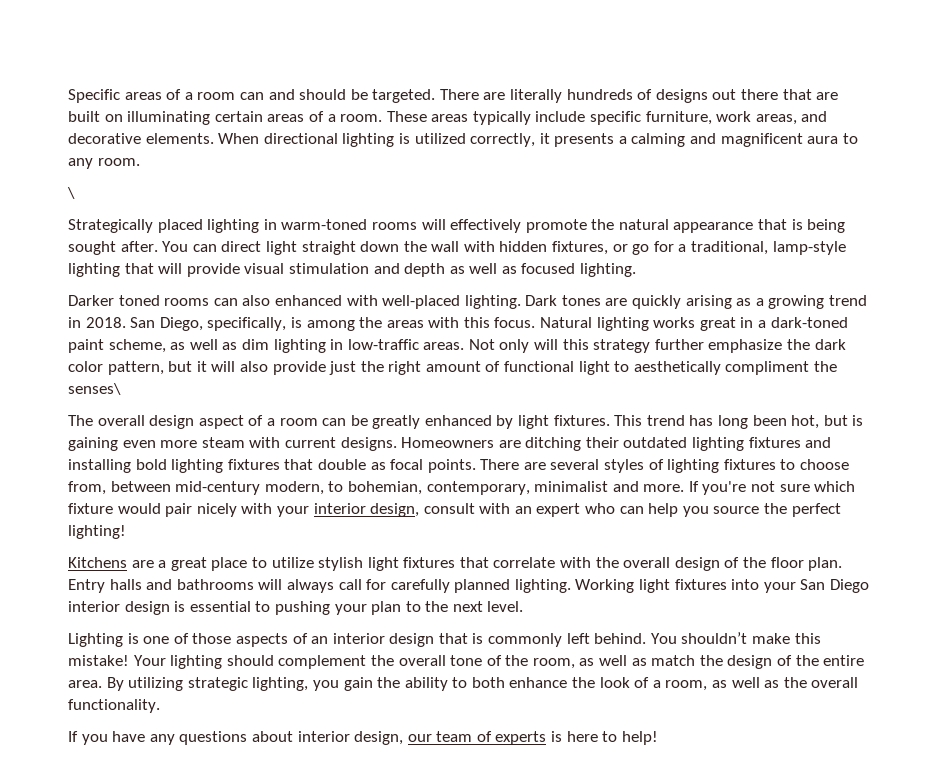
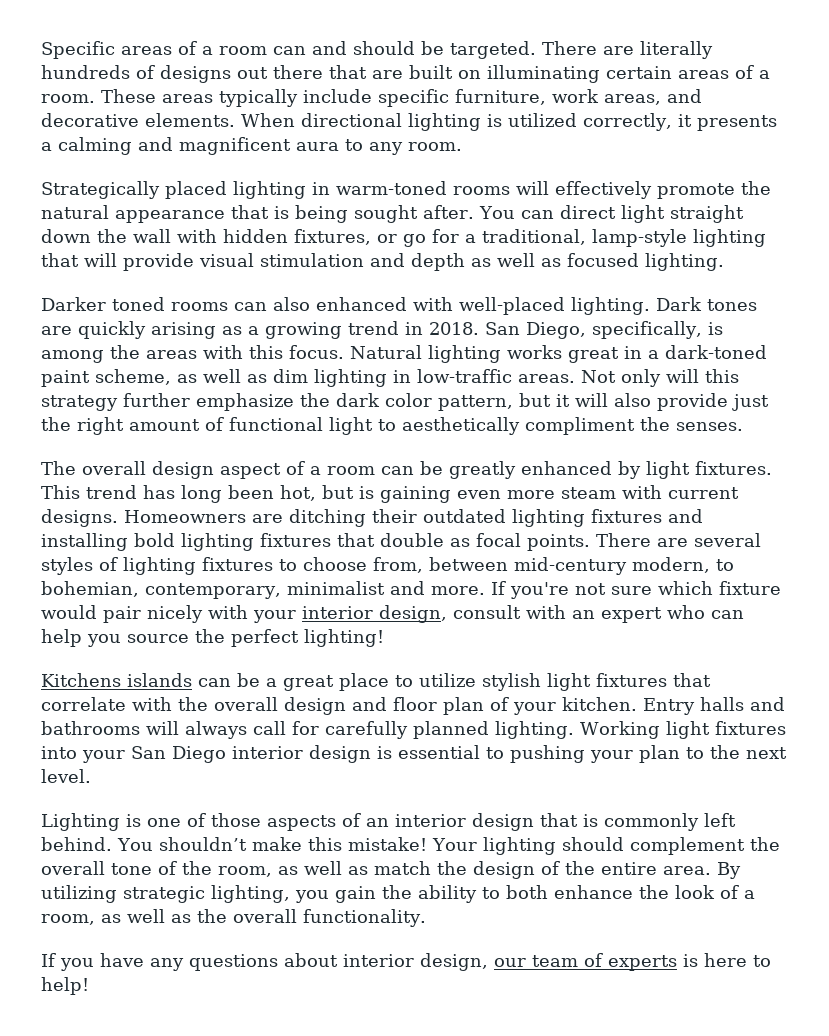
- \
- Not only will this strategy further emphasize the dark color pattern, but it will also provide just the right amount of functional light to aesthetically compliment the senses\
+ Not only will this strategy further emphasize the dark color pattern, but it will also provide just the right amount of functional light to aesthetically compliment the senses.
- Kitchens are a great place to utilize stylish light fixtures that correlate with the overall design of the floor plan.
+ Kitchens islands can be a great place to utilize stylish light fixtures that correlate with the overall design and floor plan of your kitchen.

